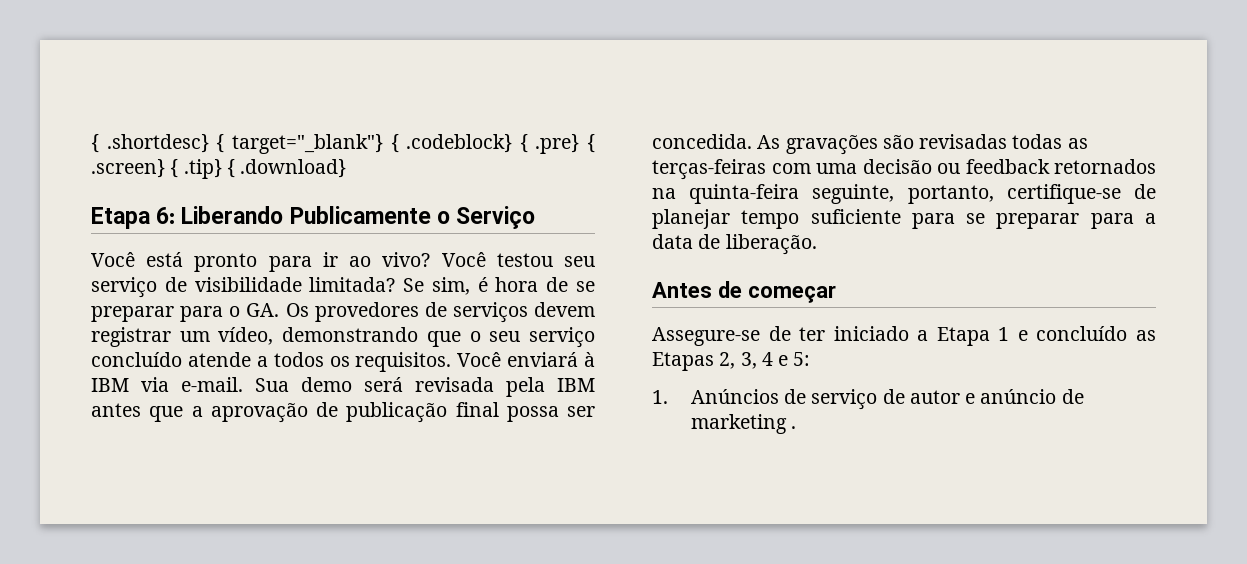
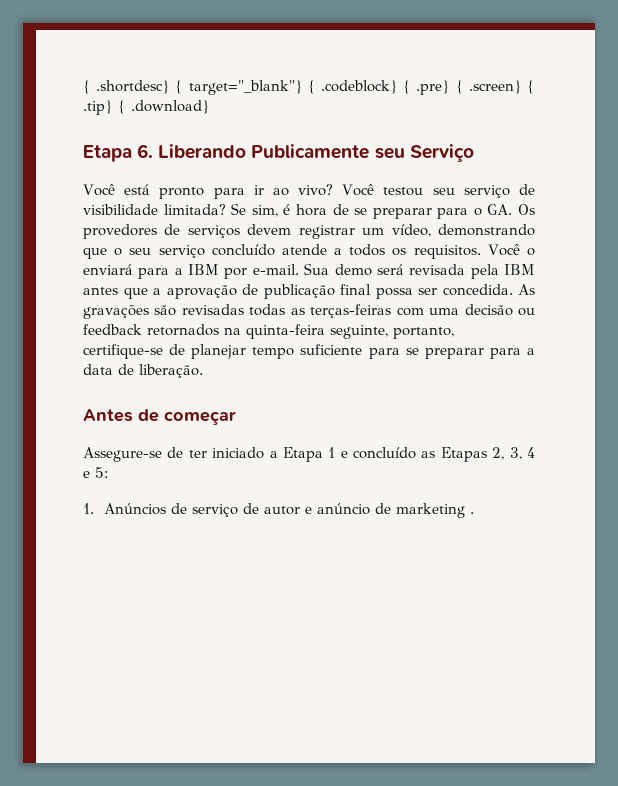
- Etapa 6: Liberando Publicamente o Serviço
+ Etapa 6. Liberando Publicamente seu Serviço
- Você enviará à IBM via e-mail.
+ Você o enviará para a IBM por e-mail.

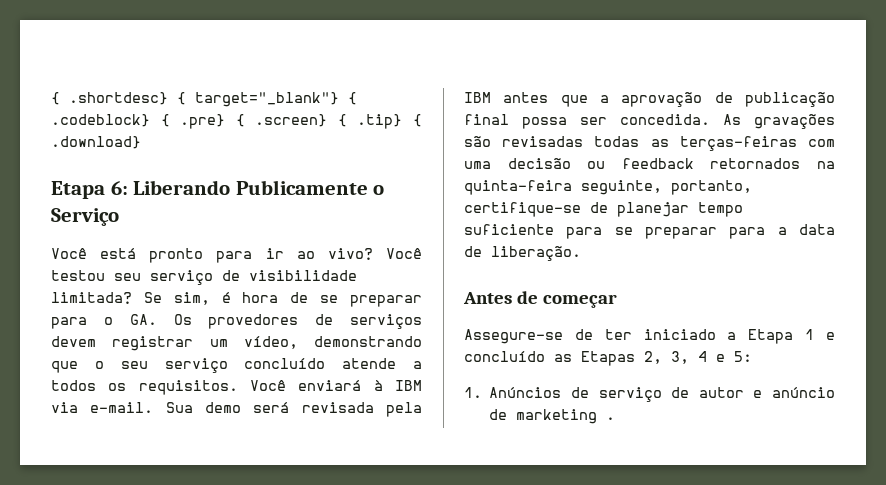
- Etapa 6. Liberando Publicamente seu Serviço
+ Etapa 6: Liberando Publicamente o Serviço
- Você o enviará para a IBM por e-mail.
+ Você enviará à IBM via e-mail.

